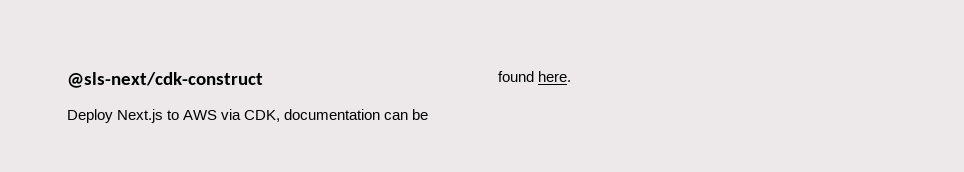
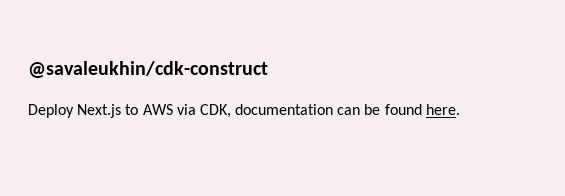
- @sls-next/cdk-construct
+ @savaleukhin/cdk-construct

